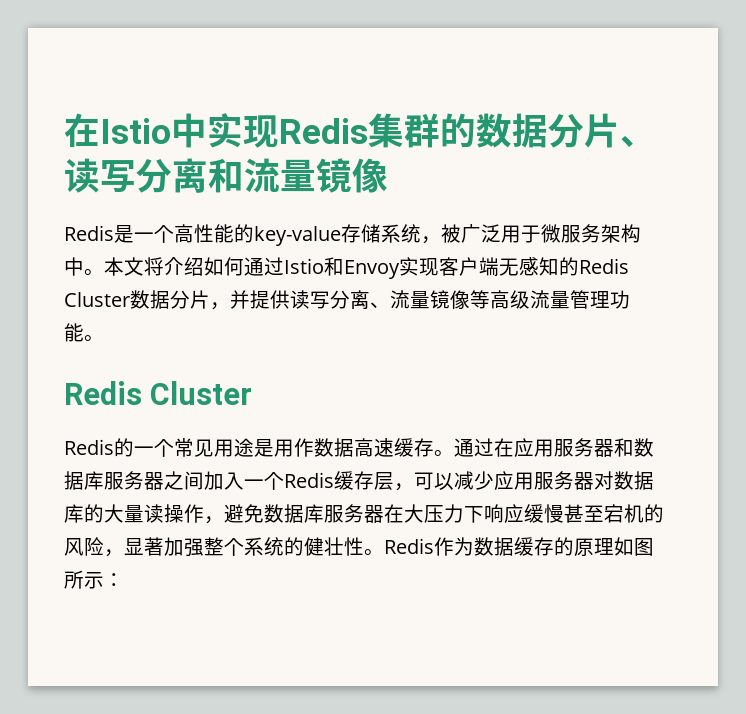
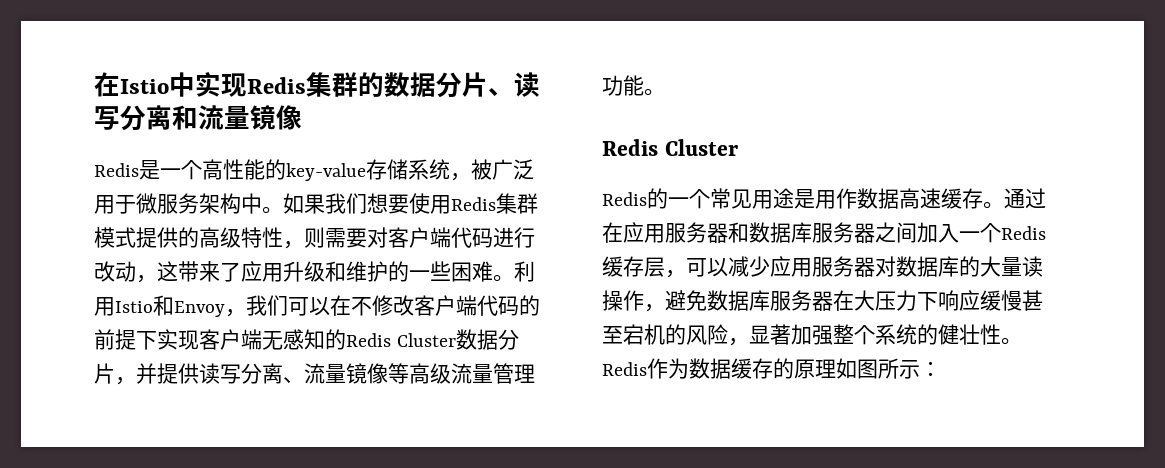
- 本文将介绍如何通过Istio和Envoy实现客户端无感知的Redis Cluster数据分片，并提供读写分离、流量镜像等高级流量管理功能。
+ 如果我们想要使用Redis集群模式提供的高级特性，则需要对客户端代码进行改动，这带来了应用升级和维护的一些困难。利用Istio和Envoy，我们可以在不修改客户端代码的前提下实现客户端无感知的Redis Cluster数据分片，并提供读写分离、流量镜像等高级流量管理功能。

